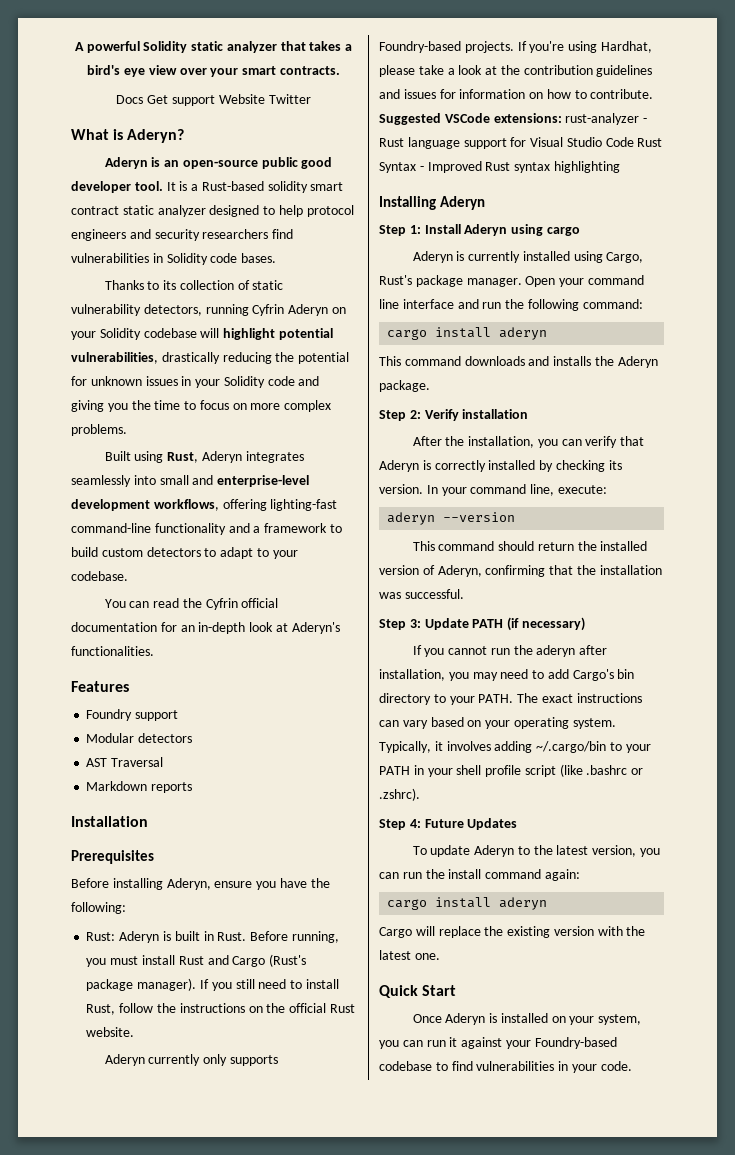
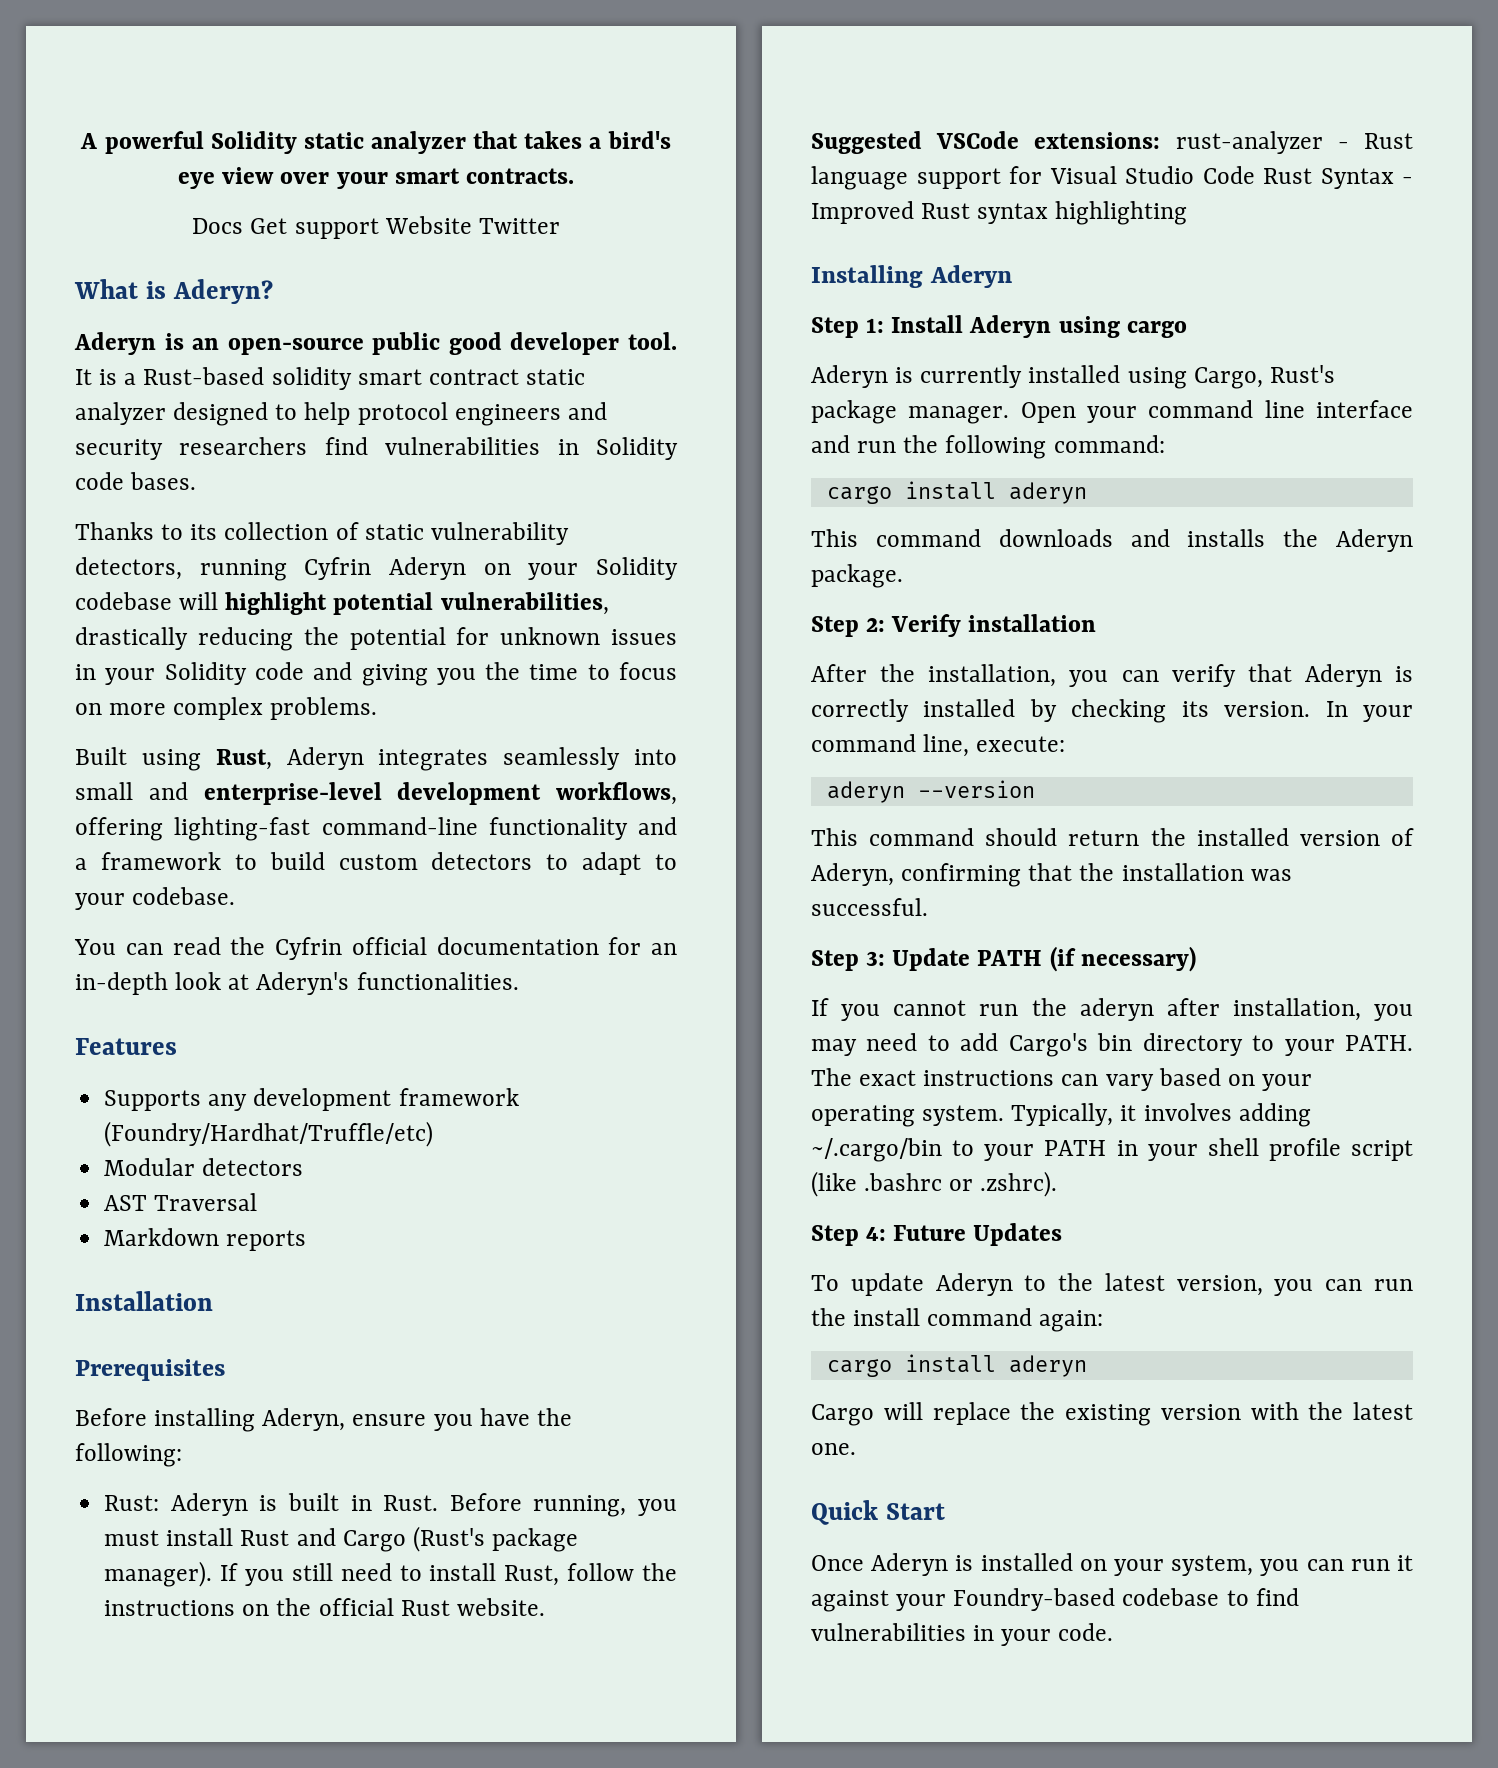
- Foundry support
+ Supports any development framework (Foundry/Hardhat/Truffle/etc)
- Aderyn currently only supports Foundry-based projects. If you're using Hardhat, please take a look at the contribution guidelines and issues for information on how to contribute.

